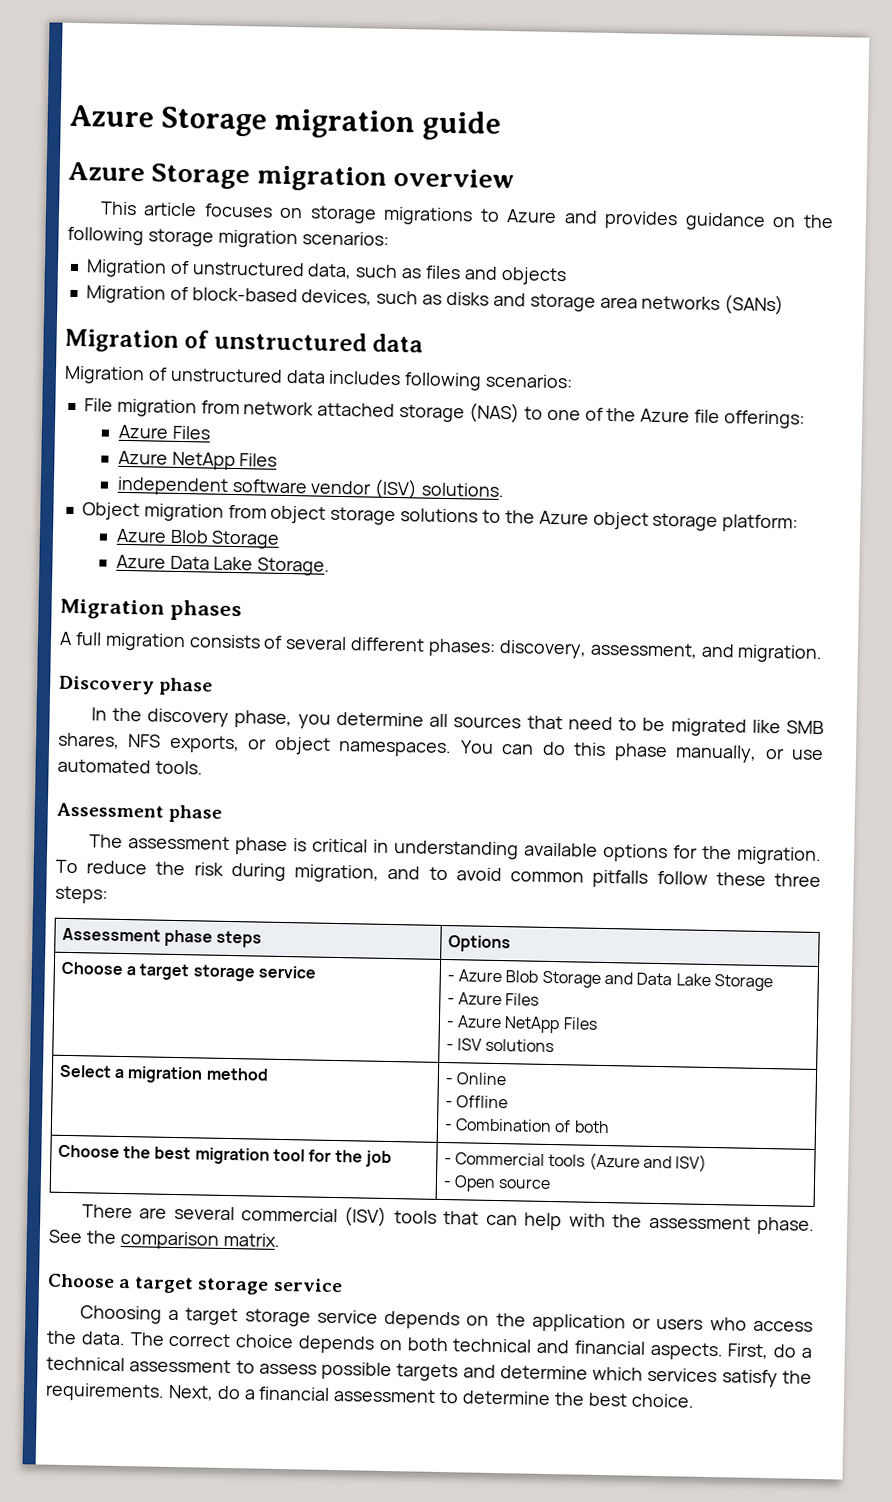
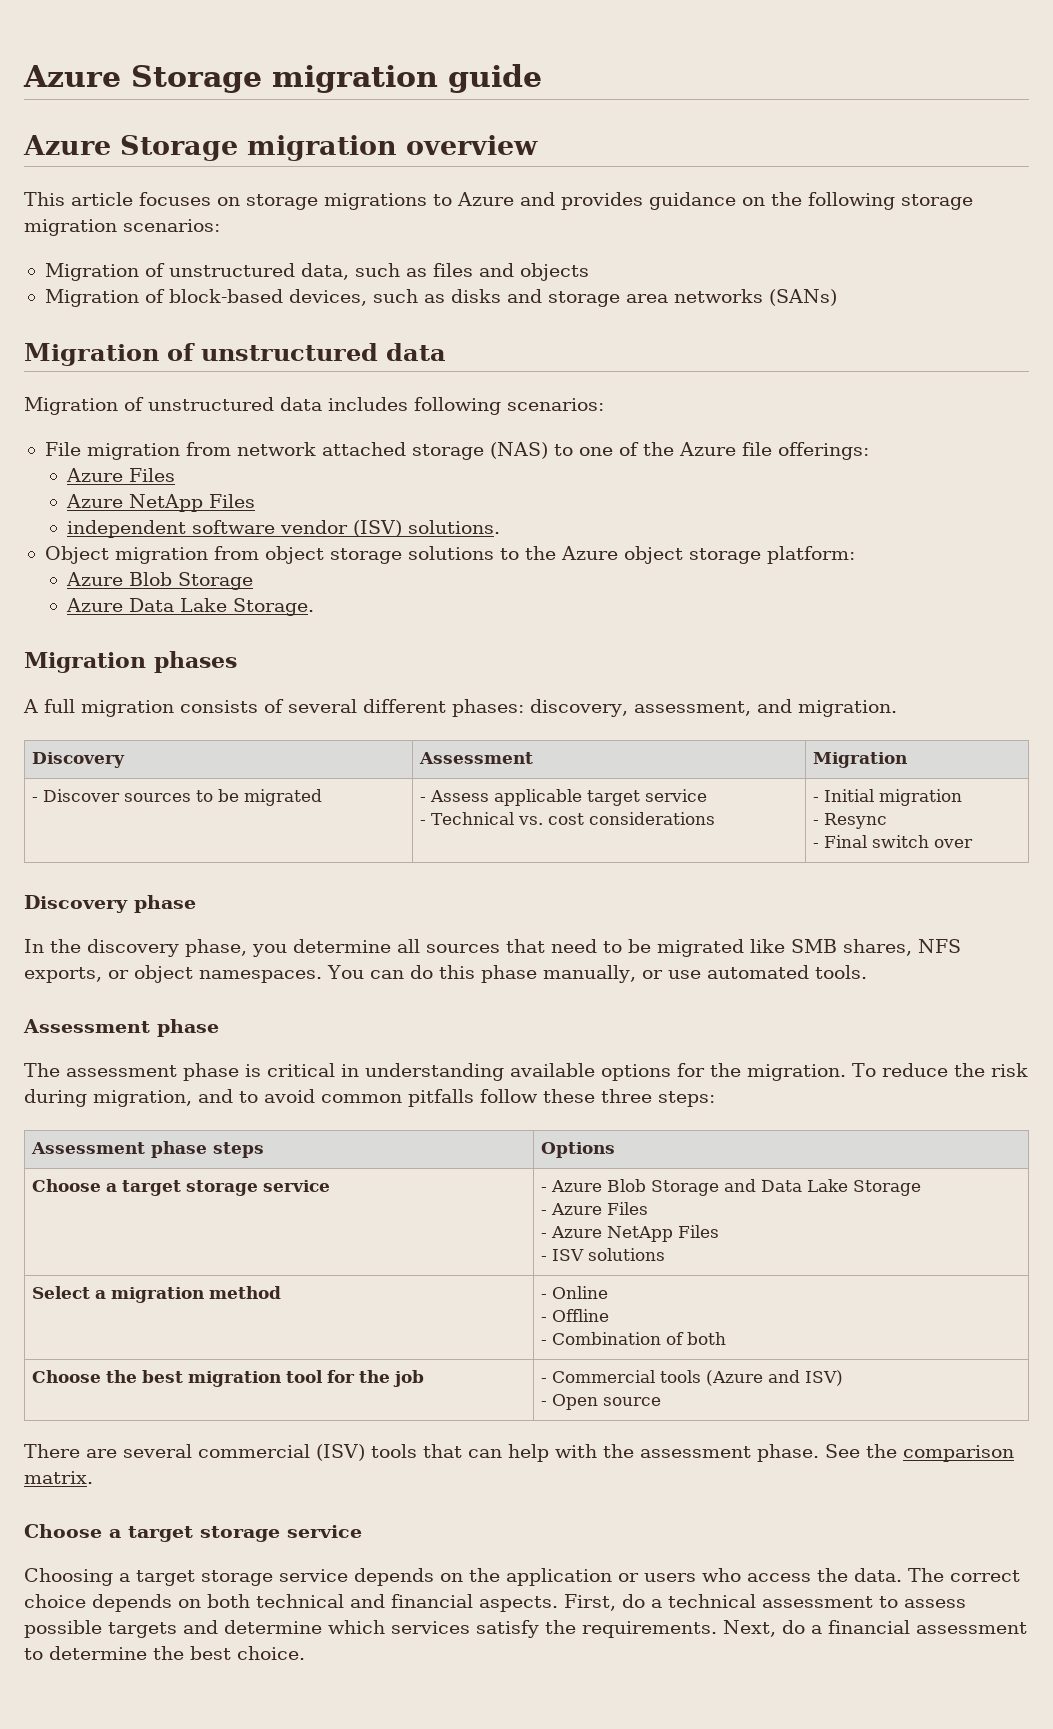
+ Discovery | Assessment | Migration
+ - Discover sources to be migrated | - Assess applicable target service
+ - Technical vs. cost considerations | - Initial migration
+ - Resync
+ - Final switch over

